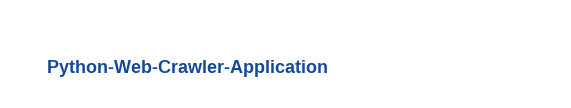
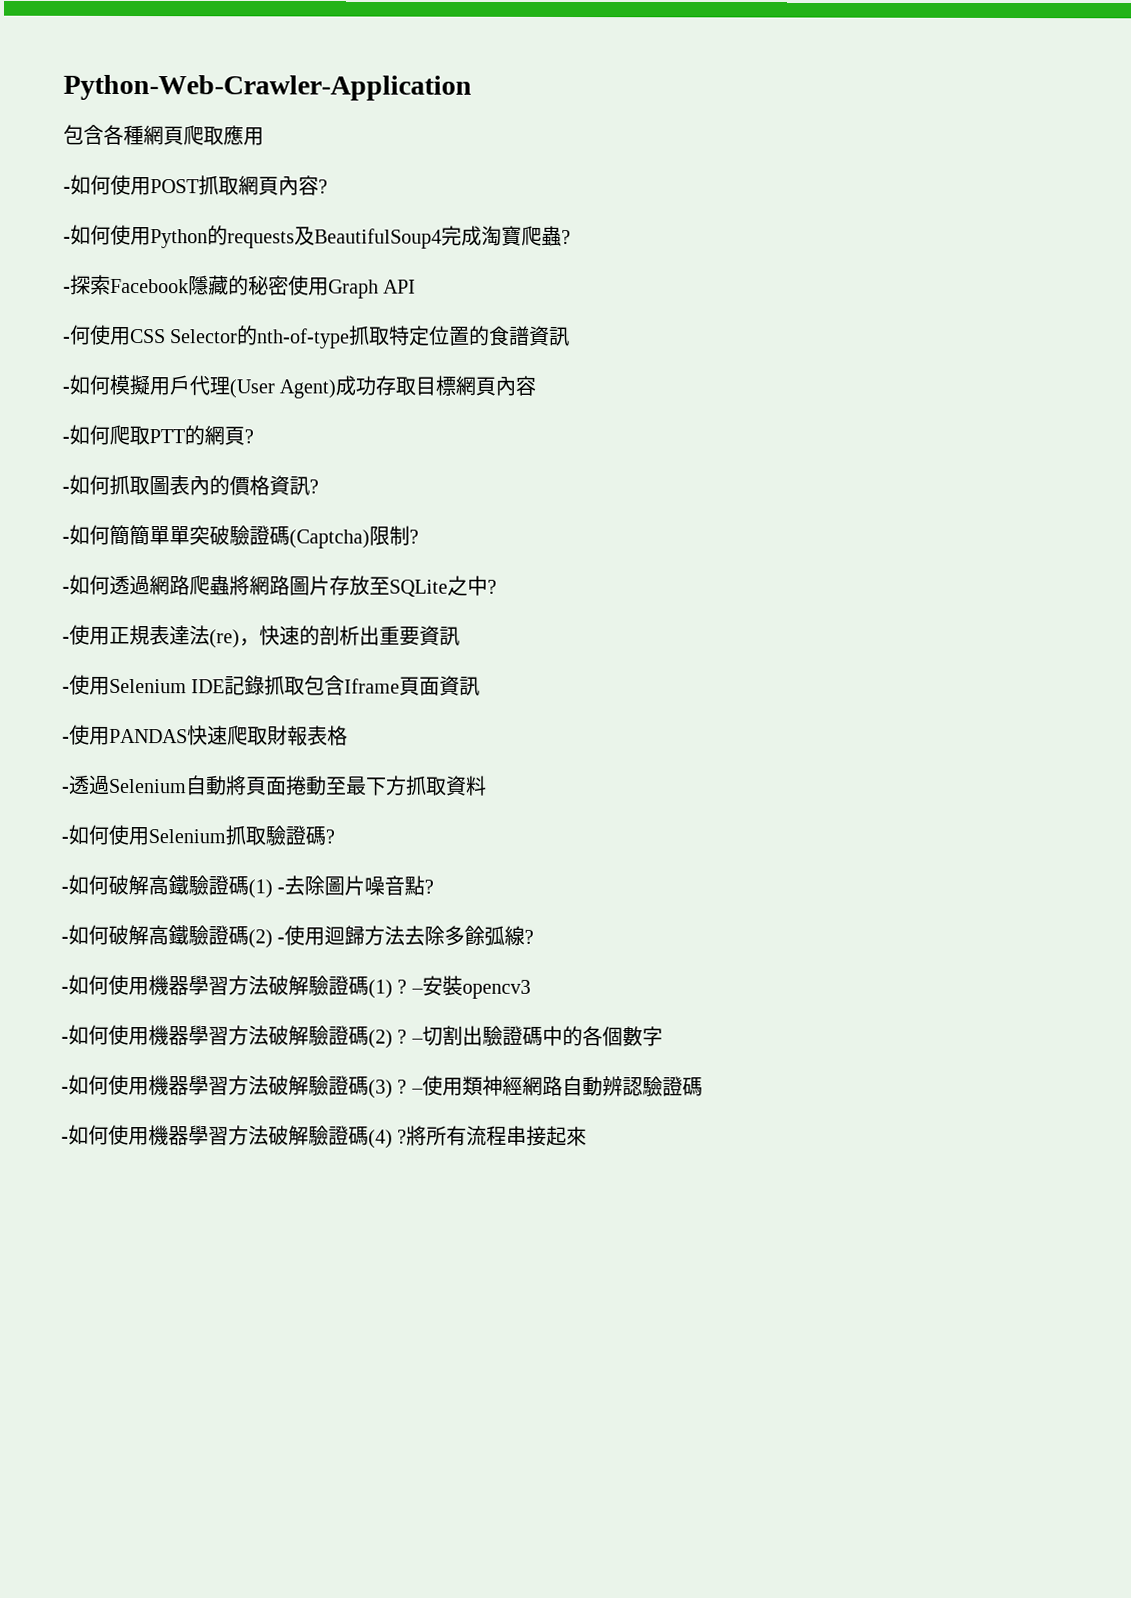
+ 包含各種網頁爬取應用
+ -如何使用POST抓取網頁內容?
+ -如何使用Python的requests及BeautifulSoup4完成淘寶爬蟲?
+ -探索Facebook隱藏的秘密使用Graph API
+ -何使用CSS Selector的nth-of-type抓取特定位置的食譜資訊
+ -如何模擬用戶代理(User Agent)成功存取目標網頁內容
+ -如何爬取PTT的網頁?
+ -如何抓取圖表內的價格資訊?
+ -如何簡簡單單突破驗證碼(Captcha)限制?
+ -如何透過網路爬蟲將網路圖片存放至SQLite之中?
+ -使用正規表達法(re)，快速的剖析出重要資訊
+ -使用Selenium IDE記錄抓取包含Iframe頁面資訊
+ -使用PANDAS快速爬取財報表格
+ -透過Selenium自動將頁面捲動至最下方抓取資料
+ -如何使用Selenium抓取驗證碼?
+ -如何破解高鐵驗證碼(1) -去除圖片噪音點?
+ -如何破解高鐵驗證碼(2) -使用迴歸方法去除多餘弧線?
+ -如何使用機器學習方法破解驗證碼(1) ? –安裝opencv3
+ -如何使用機器學習方法破解驗證碼(2) ? –切割出驗證碼中的各個數字
+ -如何使用機器學習方法破解驗證碼(3) ? –使用類神經網路自動辨認驗證碼
+ -如何使用機器學習方法破解驗證碼(4) ?將所有流程串接起來

